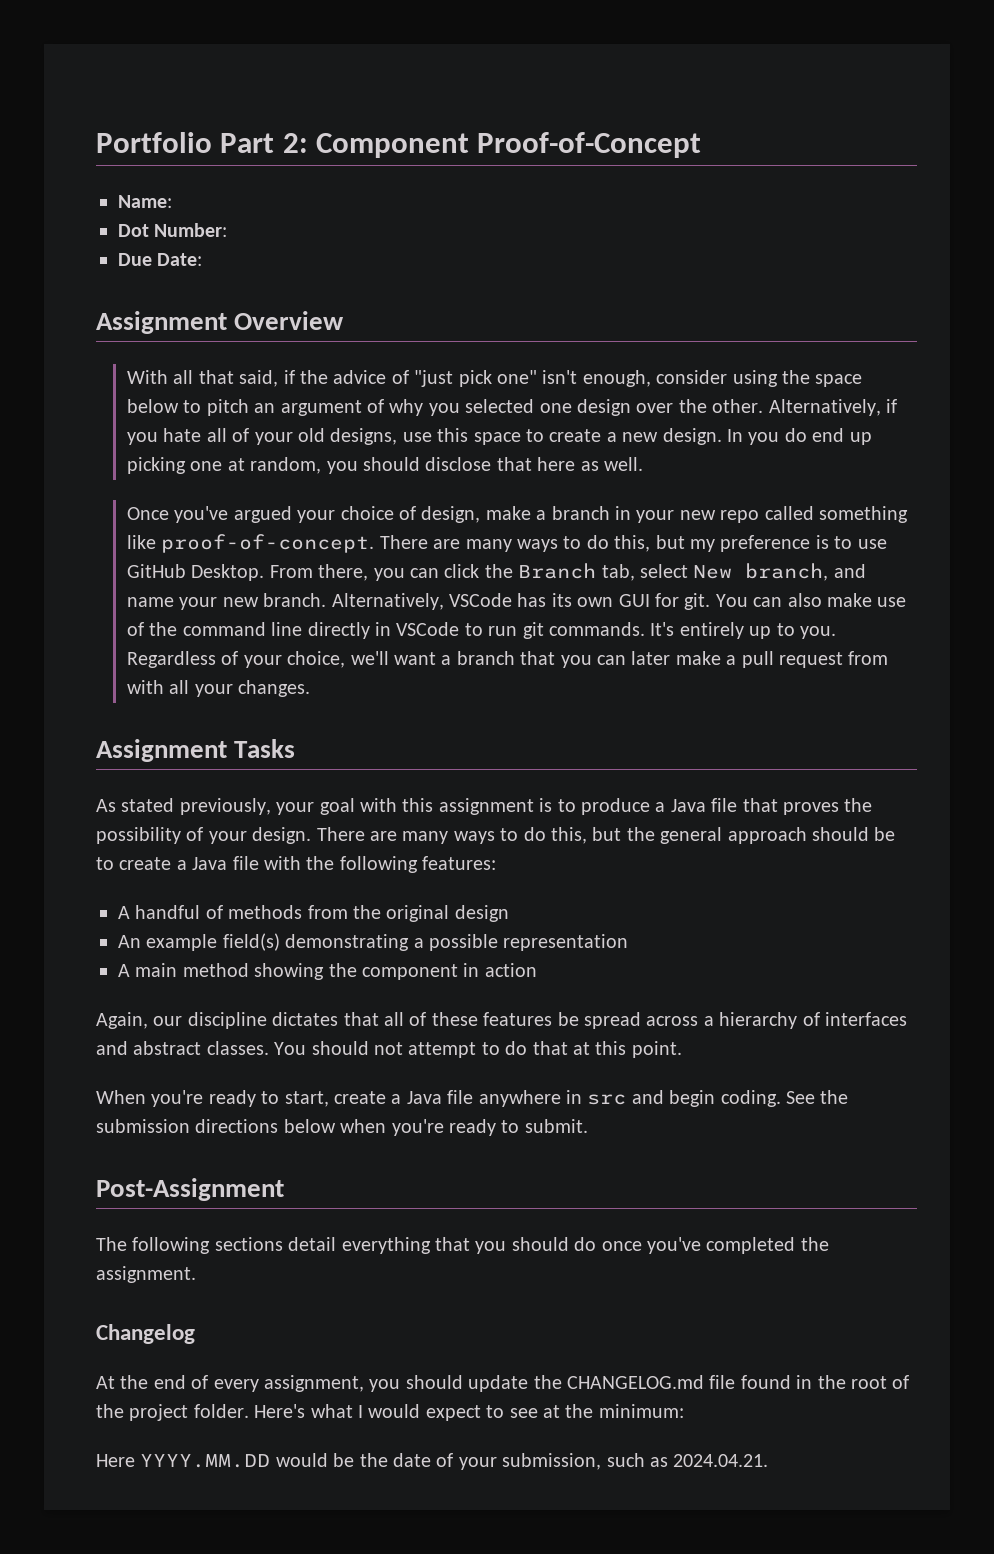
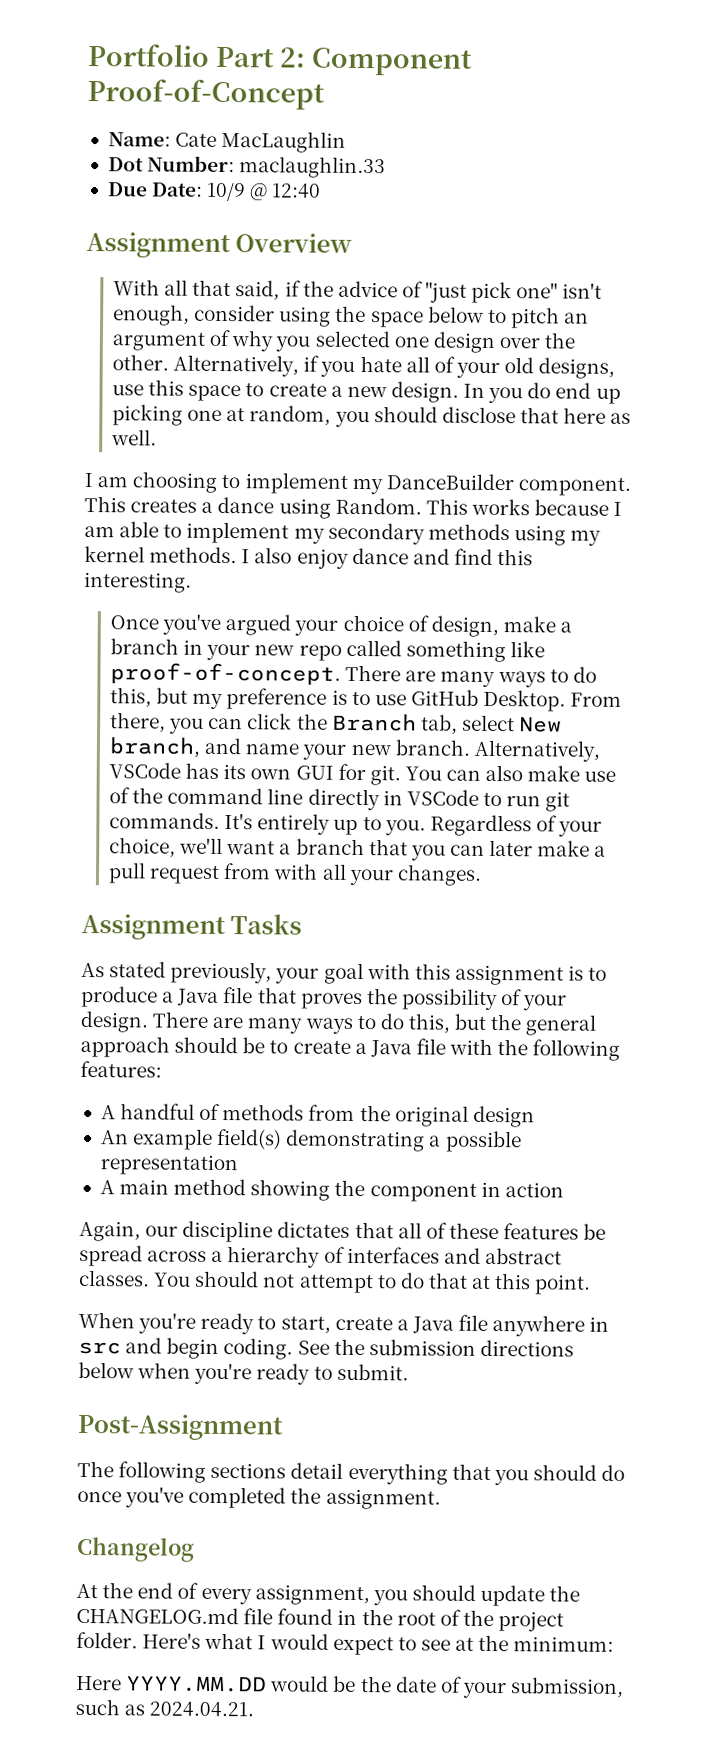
- Name:
+ Name: Cate MacLaughlin
- Dot Number:
+ Dot Number: maclaughlin.33
- Due Date:
+ Due Date: 10/9 @ 12:40
+ I am choosing to implement my DanceBuilder component. This creates a dance using Random. This works because I am able to implement my secondary methods using my kernel methods. I also enjoy dance and find this interesting.

